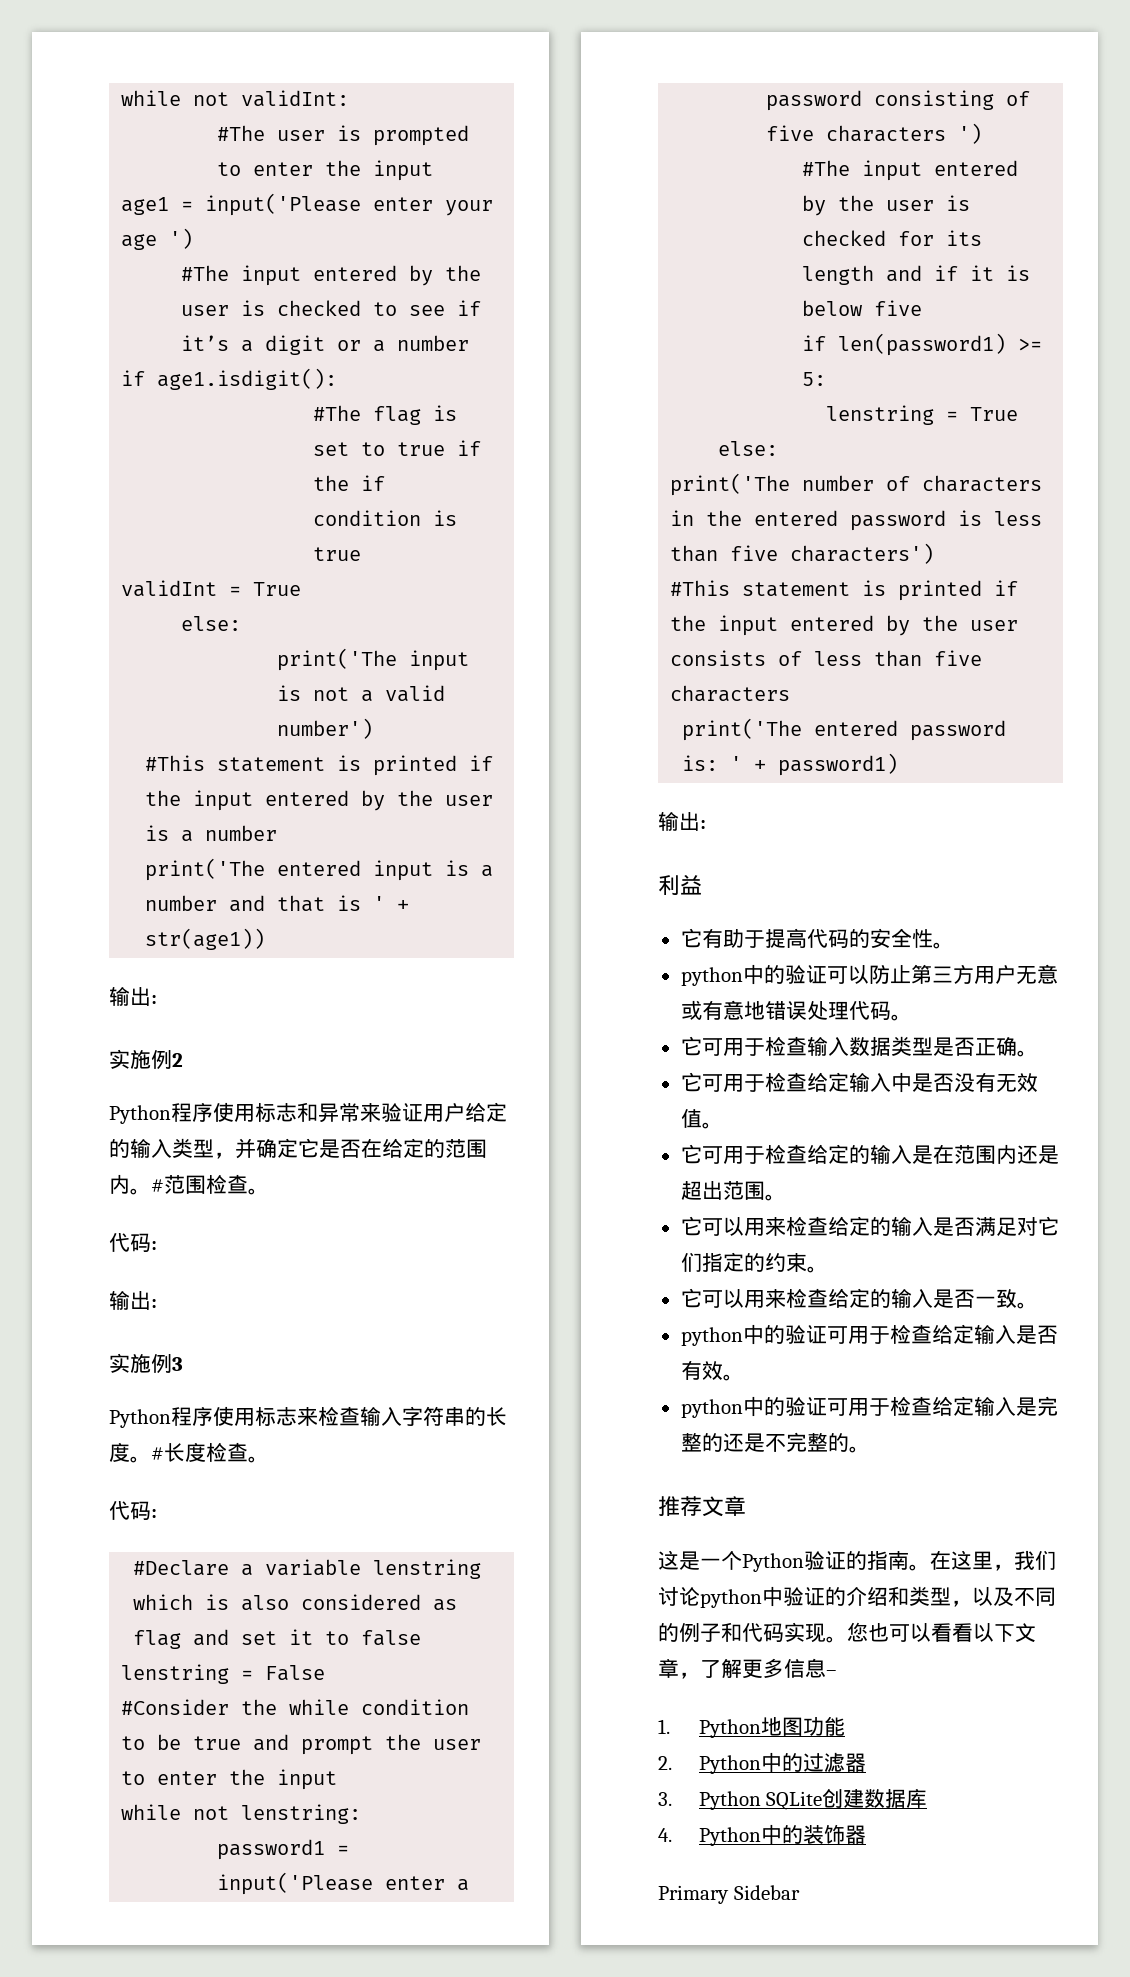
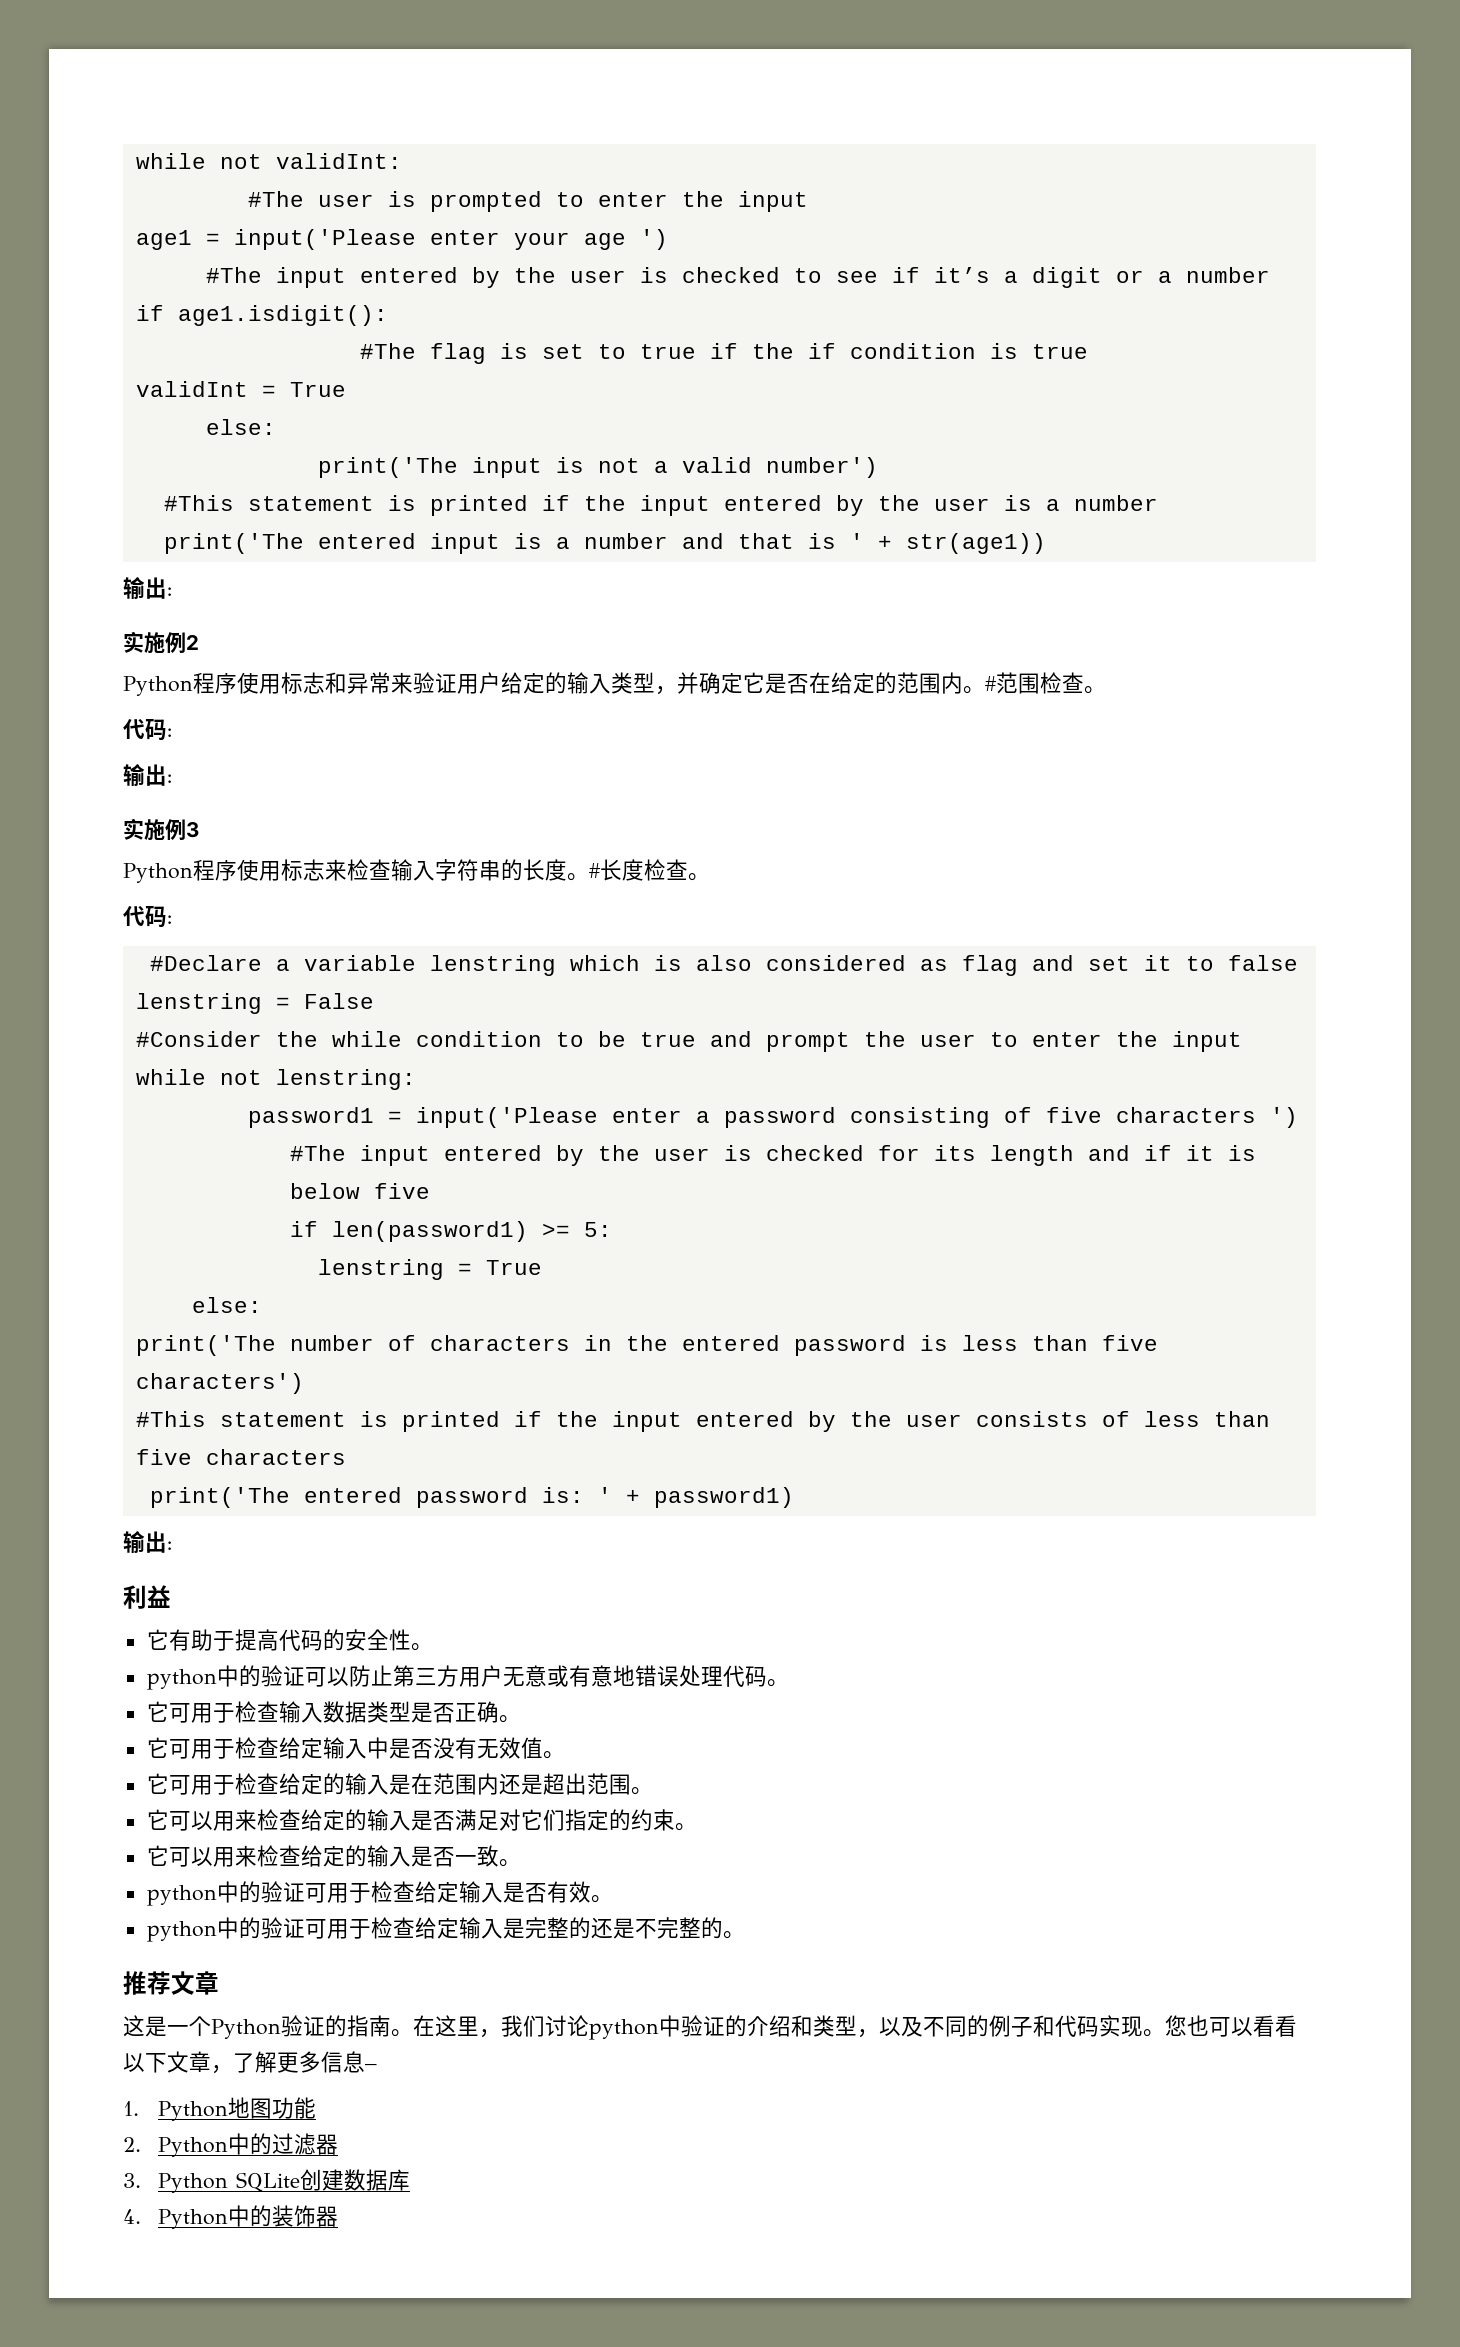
- Primary Sidebar

